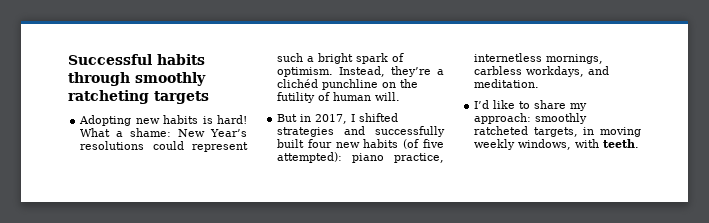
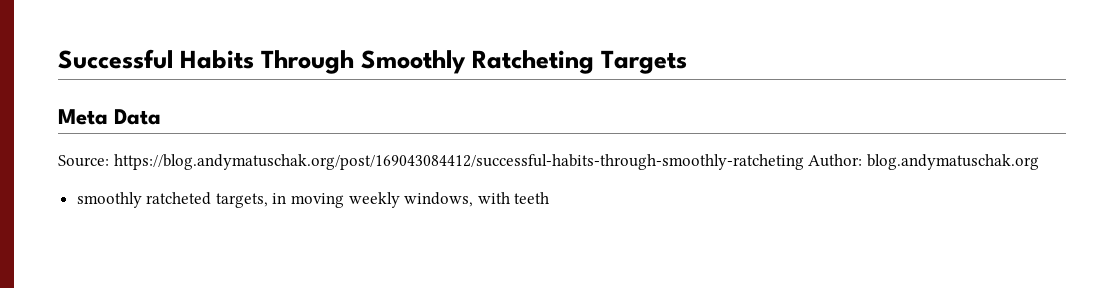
- Successful habits through smoothly ratcheting targets
- Adopting new habits is hard! What a shame: New Year’s resolutions could represent such a bright spark of optimism. Instead, they’re a clichéd punchline on the futility of human will.
- But in 2017, I shifted strategies and successfully built four new habits (of five attempted): piano practice, internetless mornings, carbless workdays, and meditation.
- I’d like to share my approach: smoothly ratcheted targets, in moving weekly windows, with teeth.
+ Successful Habits Through Smoothly Ratcheting Targets
+ Meta Data
+ Source: https://blog.andymatuschak.org/post/169043084412/successful-habits-through-smoothly-ratcheting Author: blog.andymatuschak.org
+ smoothly ratcheted targets, in moving weekly windows, with teeth

